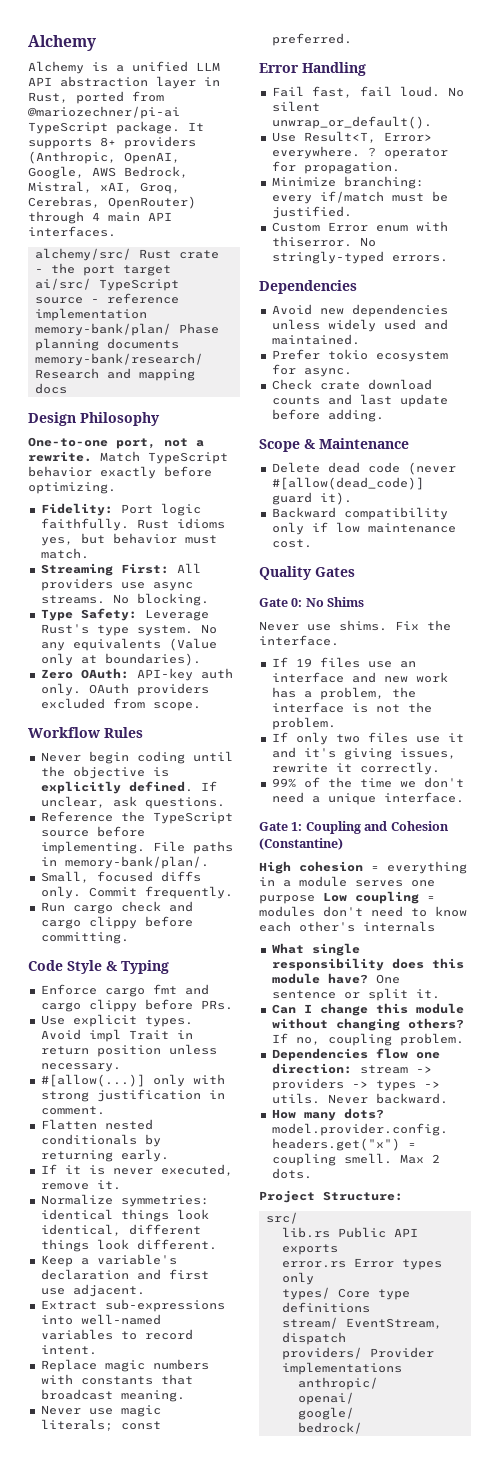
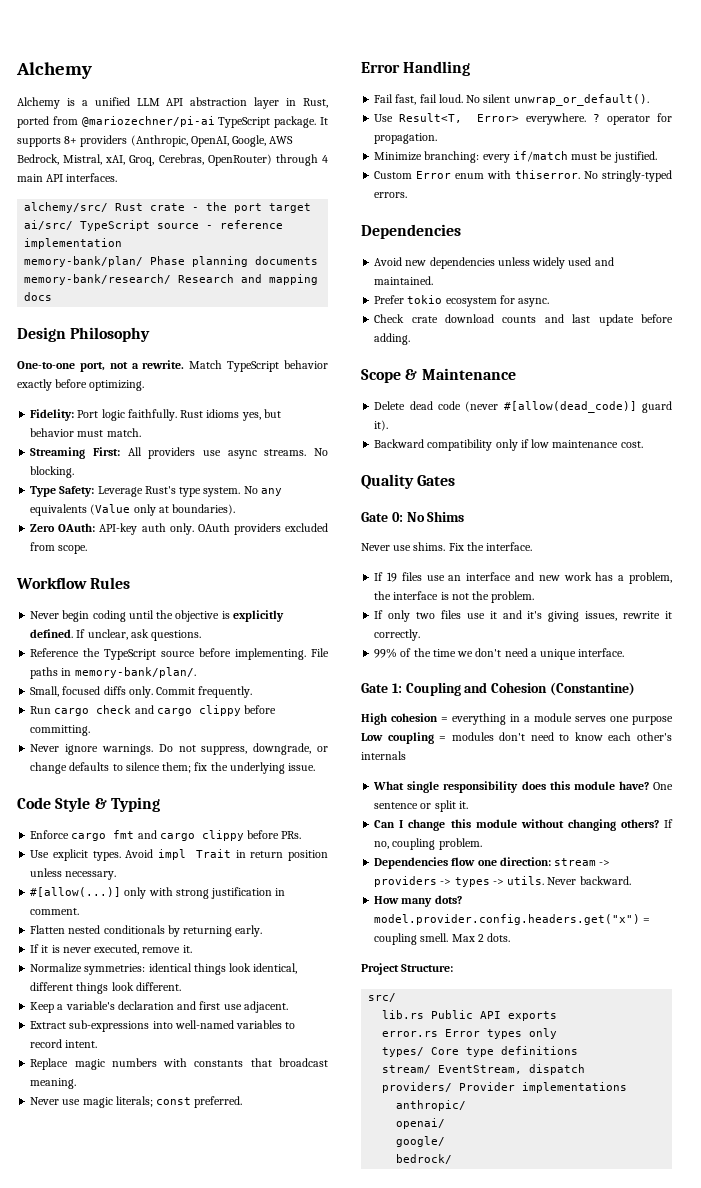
+ Never ignore warnings. Do not suppress, downgrade, or change defaults to silence them; fix the underlying issue.

